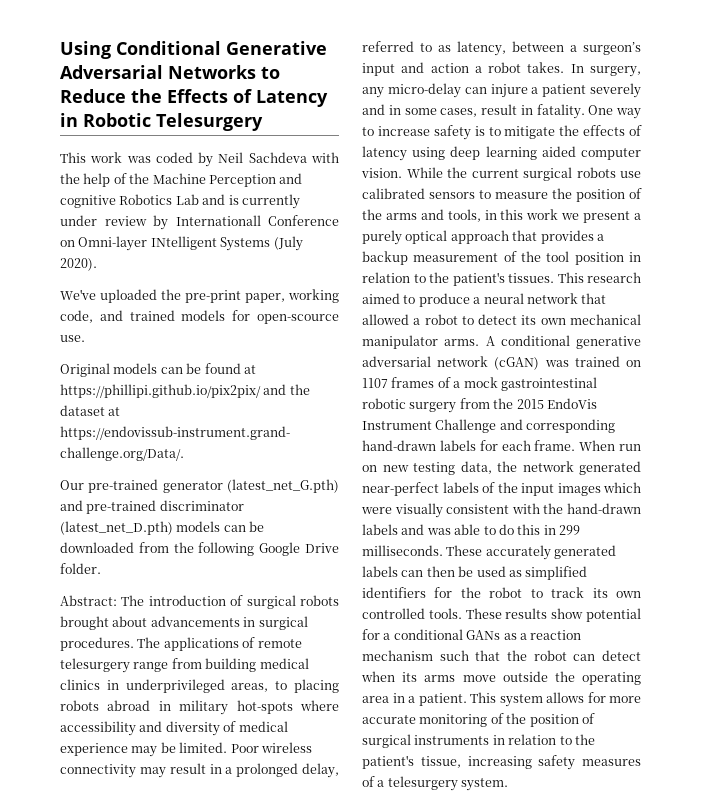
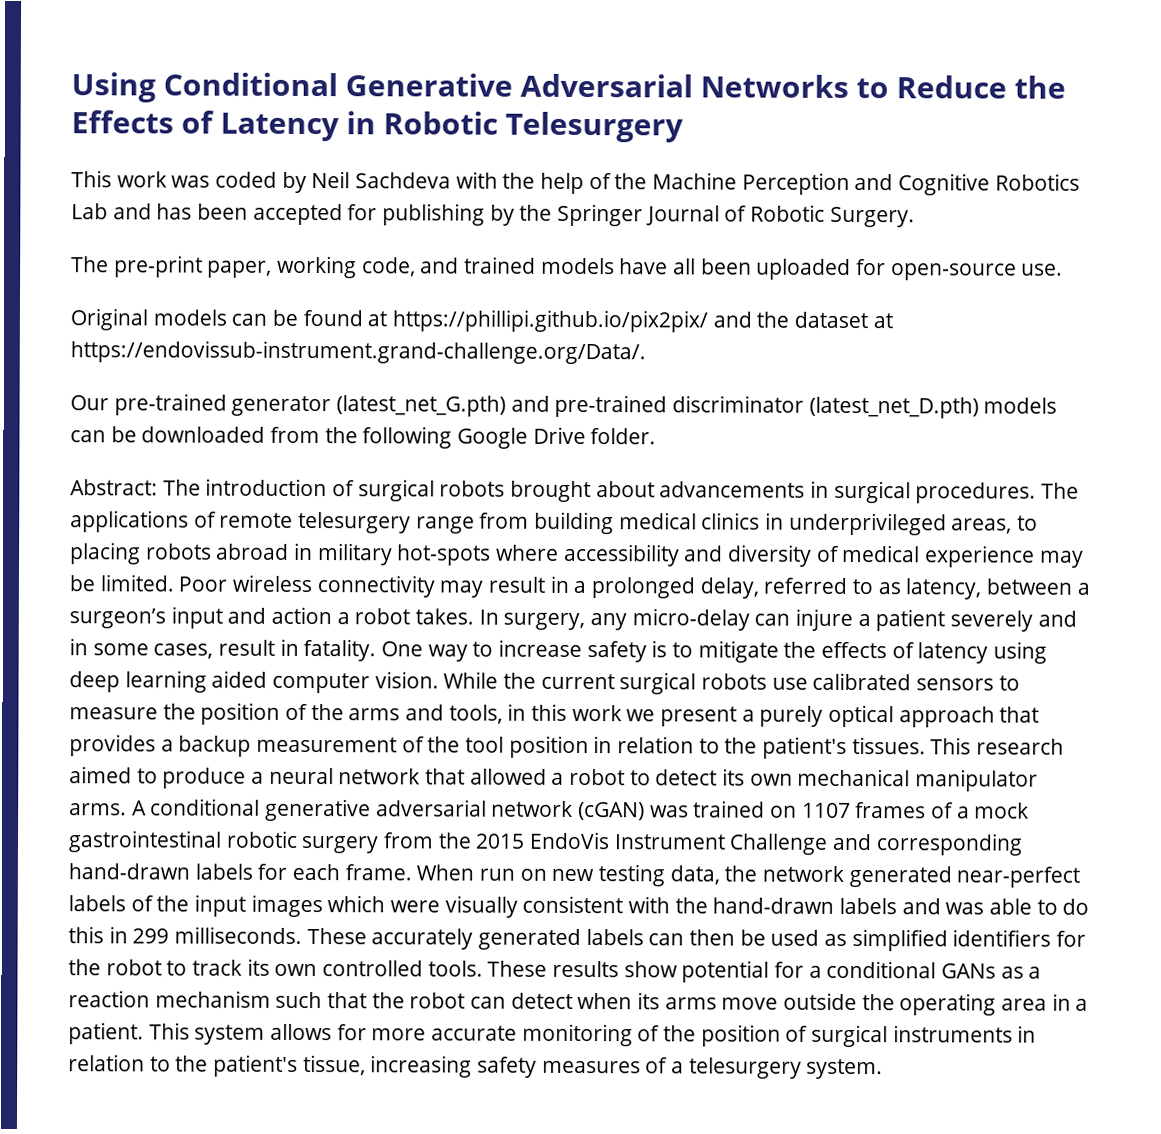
- This work was coded by Neil Sachdeva with the help of the Machine Perception and cognitive Robotics Lab and is currently under review by Internationall Conference on Omni-layer INtelligent Systems (July 2020).
- We've uploaded the pre-print paper, working code, and trained models for open-scource use.
+ This work was coded by Neil Sachdeva with the help of the Machine Perception and Cognitive Robotics Lab and has been accepted for publishing by the Springer Journal of Robotic Surgery.
+ The pre-print paper, working code, and trained models have all been uploaded for open-source use.

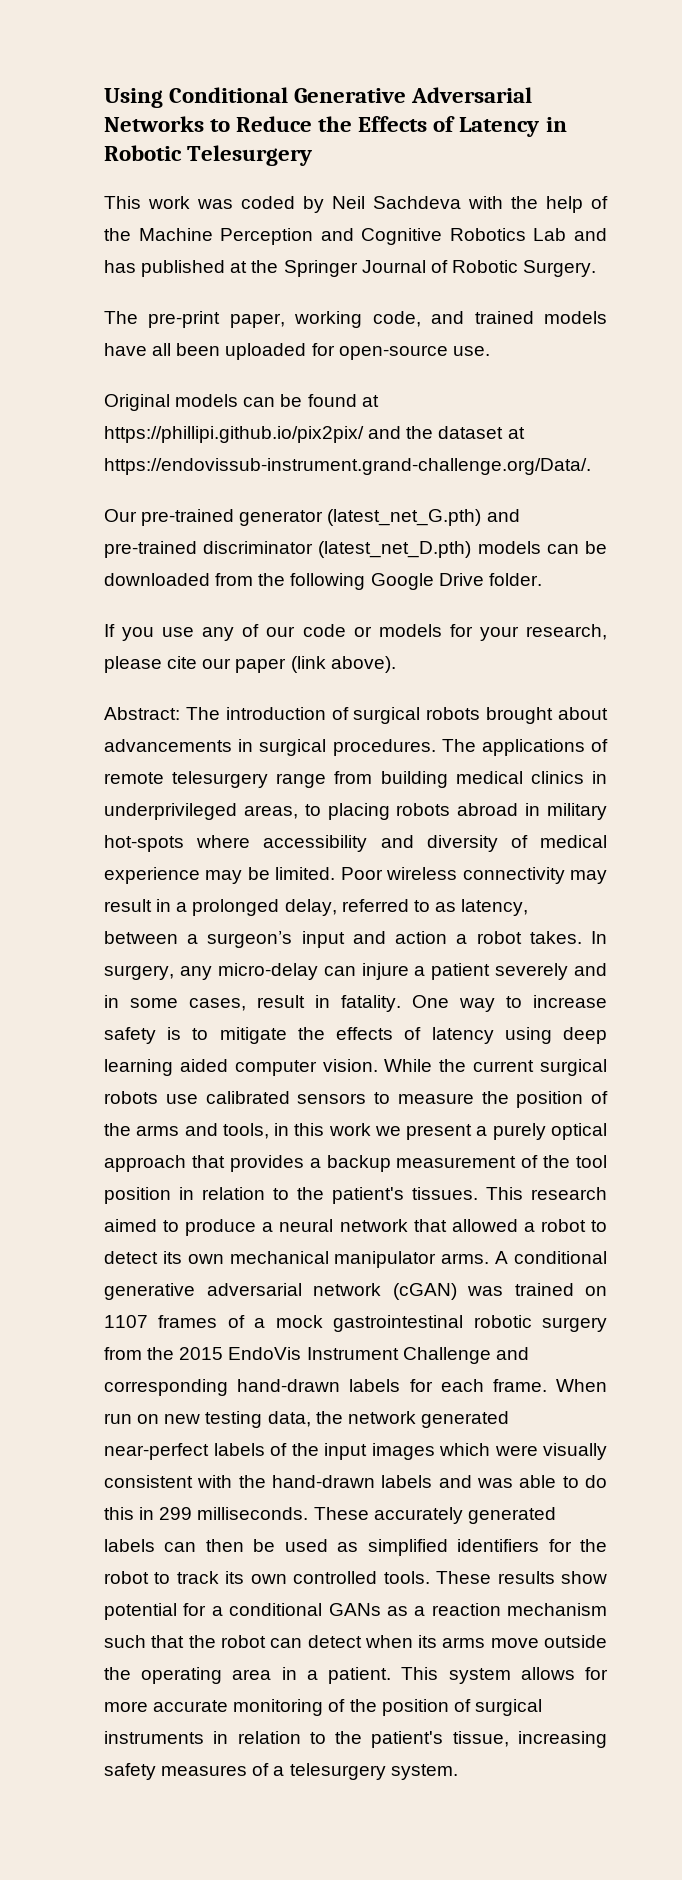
- This work was coded by Neil Sachdeva with the help of the Machine Perception and Cognitive Robotics Lab and has been accepted for publishing by the Springer Journal of Robotic Surgery.
+ This work was coded by Neil Sachdeva with the help of the Machine Perception and Cognitive Robotics Lab and has published at the Springer Journal of Robotic Surgery.
+ If you use any of our code or models for your research, please cite our paper (link above).

